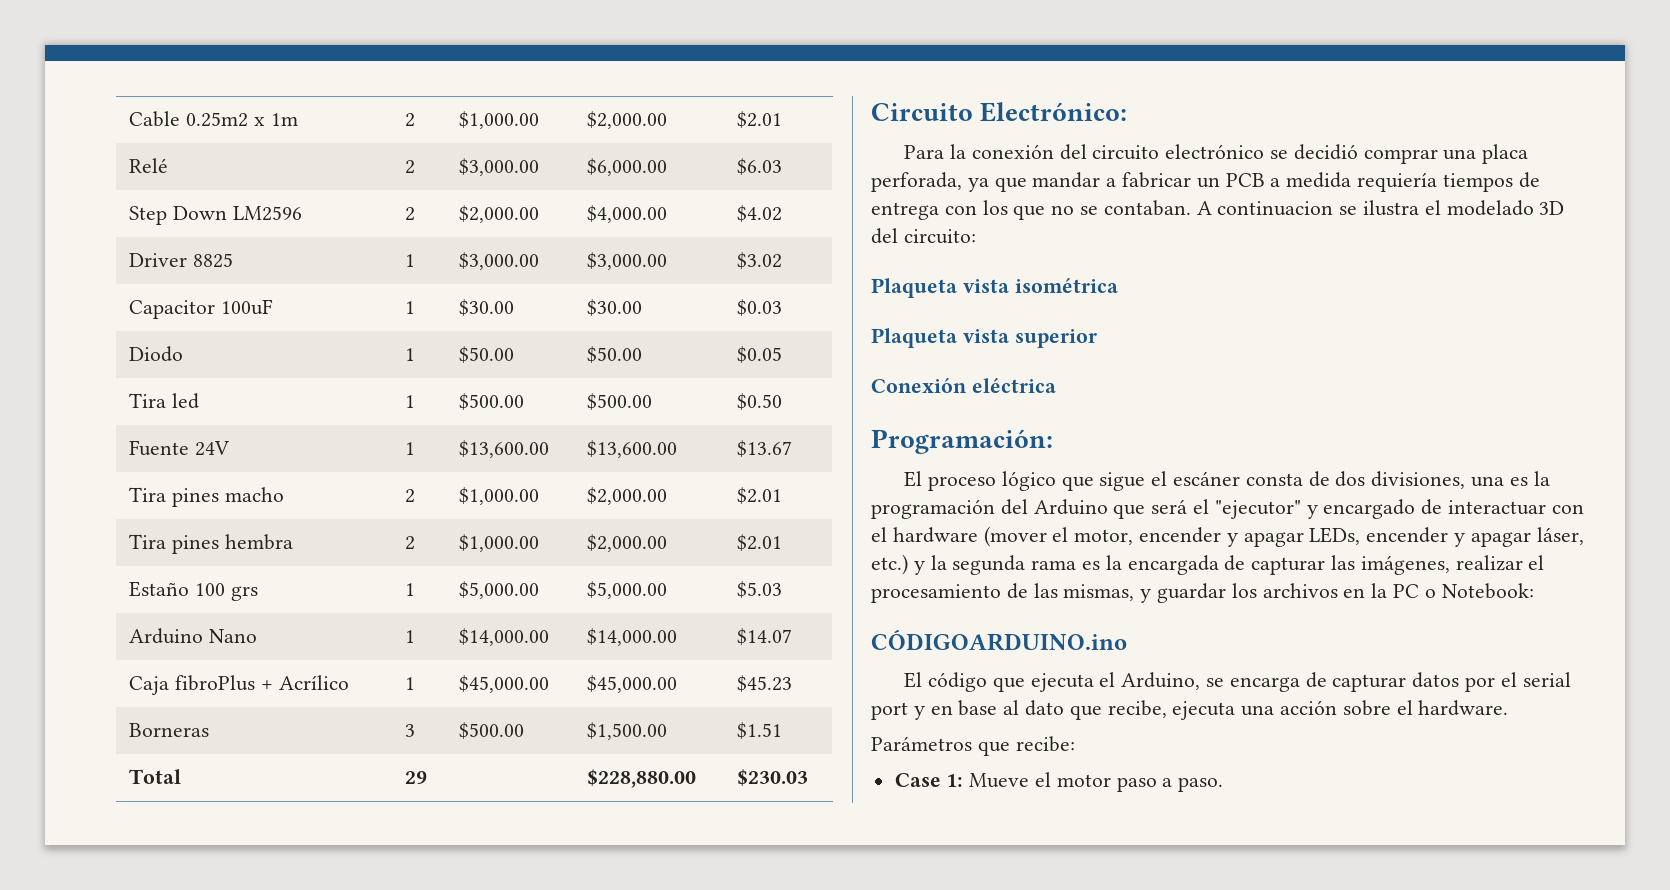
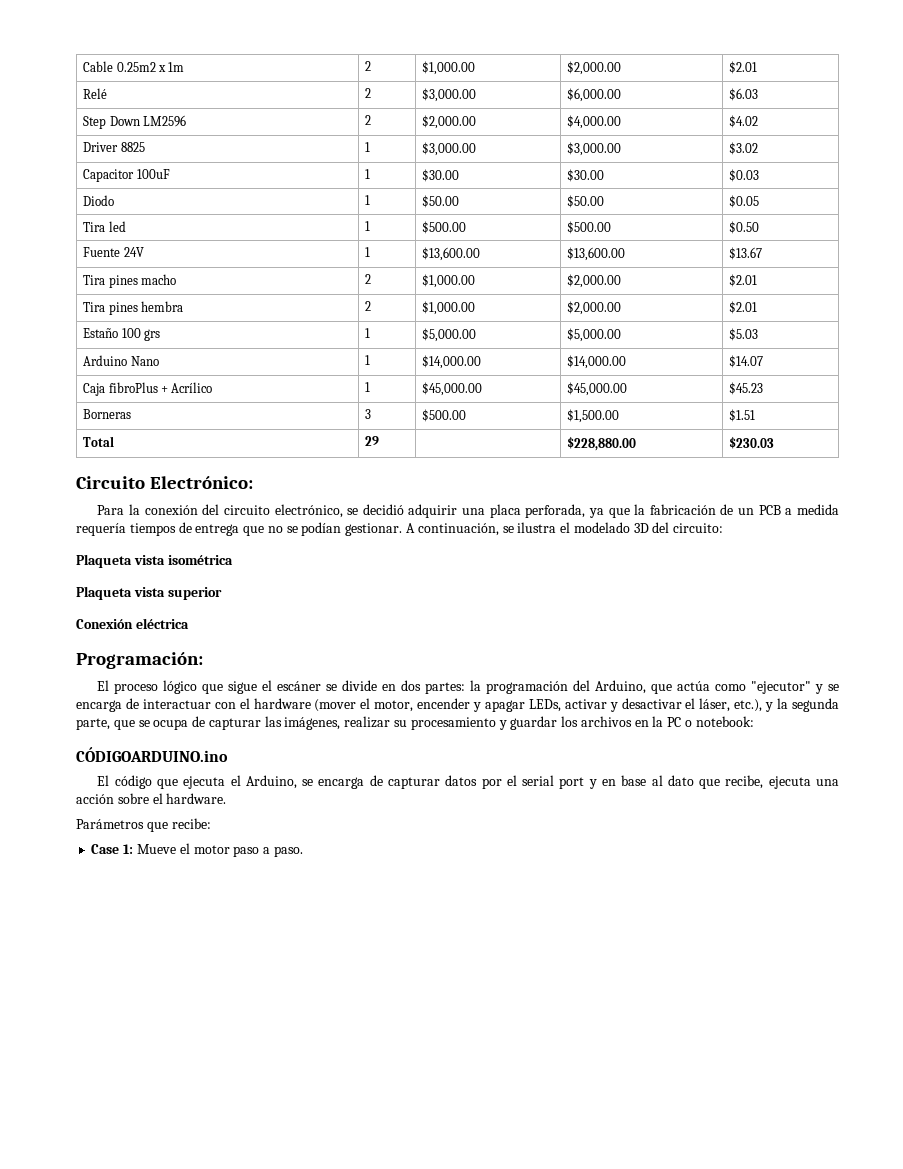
- Para la conexión del circuito electrónico se decidió comprar una placa perforada, ya que mandar a fabricar un PCB a medida requiería tiempos de entrega con los que no se contaban. A continuacion se ilustra el modelado 3D del circuito:
+ Para la conexión del circuito electrónico, se decidió adquirir una placa perforada, ya que la fabricación de un PCB a medida requería tiempos de entrega que no se podían gestionar. A continuación, se ilustra el modelado 3D del circuito:
- El proceso lógico que sigue el escáner consta de dos divisiones, una es la programación del Arduino que será el "ejecutor" y encargado de interactuar con el hardware (mover el motor, encender y apagar LEDs, encender y apagar láser, etc.) y la segunda rama es la encargada de capturar las imágenes, realizar el procesamiento de las mismas, y guardar los archivos en la PC o Notebook:
+ El proceso lógico que sigue el escáner se divide en dos partes: la programación del Arduino, que actúa como "ejecutor" y se encarga de interactuar con el hardware (mover el motor, encender y apagar LEDs, activar y desactivar el láser, etc.), y la segunda parte, que se ocupa de capturar las imágenes, realizar su procesamiento y guardar los archivos en la PC o notebook:

